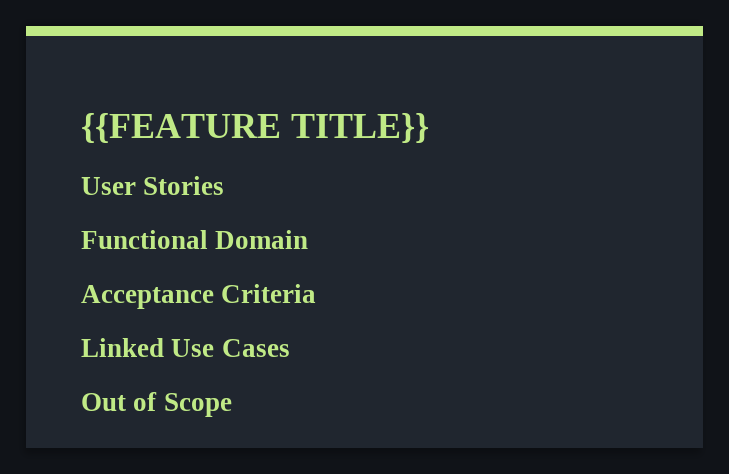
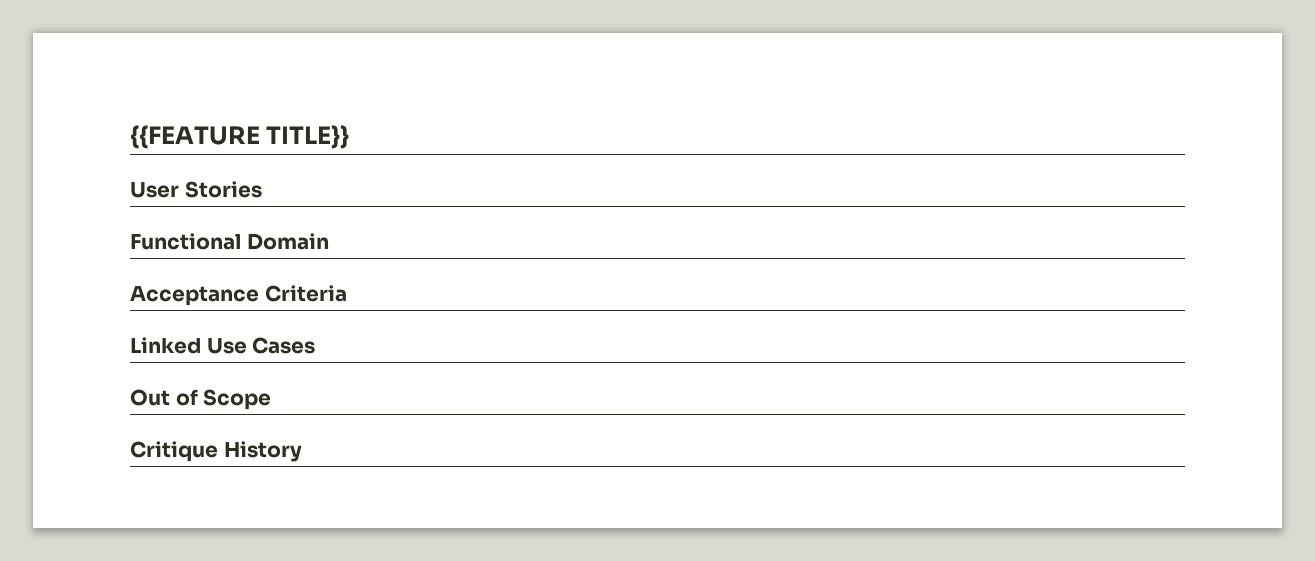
+ Critique History

